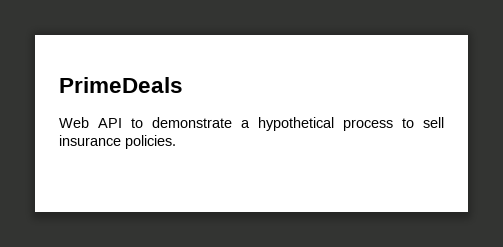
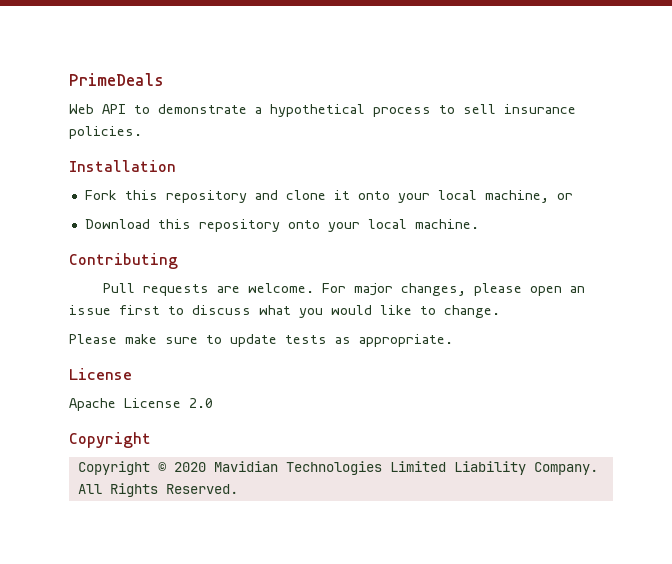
+ Installation
+ Fork this repository and clone it onto your local machine, or
+ Download this repository onto your local machine.
+ Contributing
+ Pull requests are welcome. For major changes, please open an issue first to discuss what you would like to change.
+ Please make sure to update tests as appropriate.
+ License
+ Apache License 2.0
+ Copyright
+ Copyright © 2020 Mavidian Technologies Limited Liability Company. All Rights Reserved.

